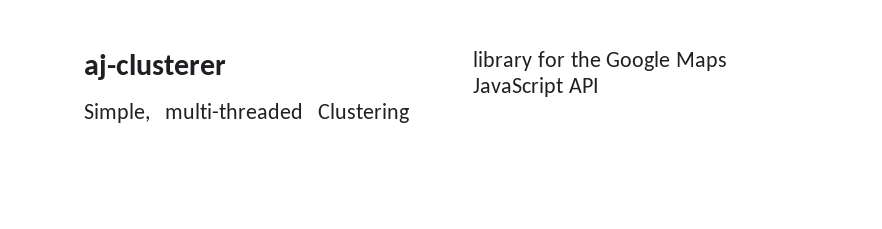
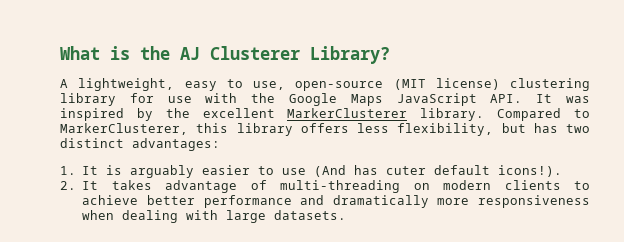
- aj-clusterer
- Simple, multi-threaded Clustering library for the Google Maps JavaScript API
+ What is the AJ Clusterer Library?
+ A lightweight, easy to use, open-source (MIT license) clustering library for use with the Google Maps JavaScript API. It was inspired by the excellent MarkerClusterer library. Compared to MarkerClusterer, this library offers less flexibility, but has two distinct advantages:
+ 1. It is arguably easier to use (And has cuter default icons!).
+ 2. It takes advantage of multi-threading on modern clients to achieve better performance and dramatically more responsiveness when dealing with large datasets.

